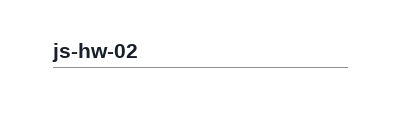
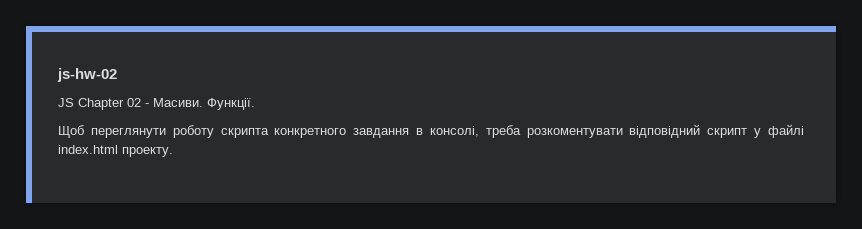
+ JS Chapter 02 - Масиви. Функції.
+ Щоб переглянути роботу скрипта конкретного завдання в консолі, треба розкоментувати відповідний скрипт у файлі index.html проекту.

